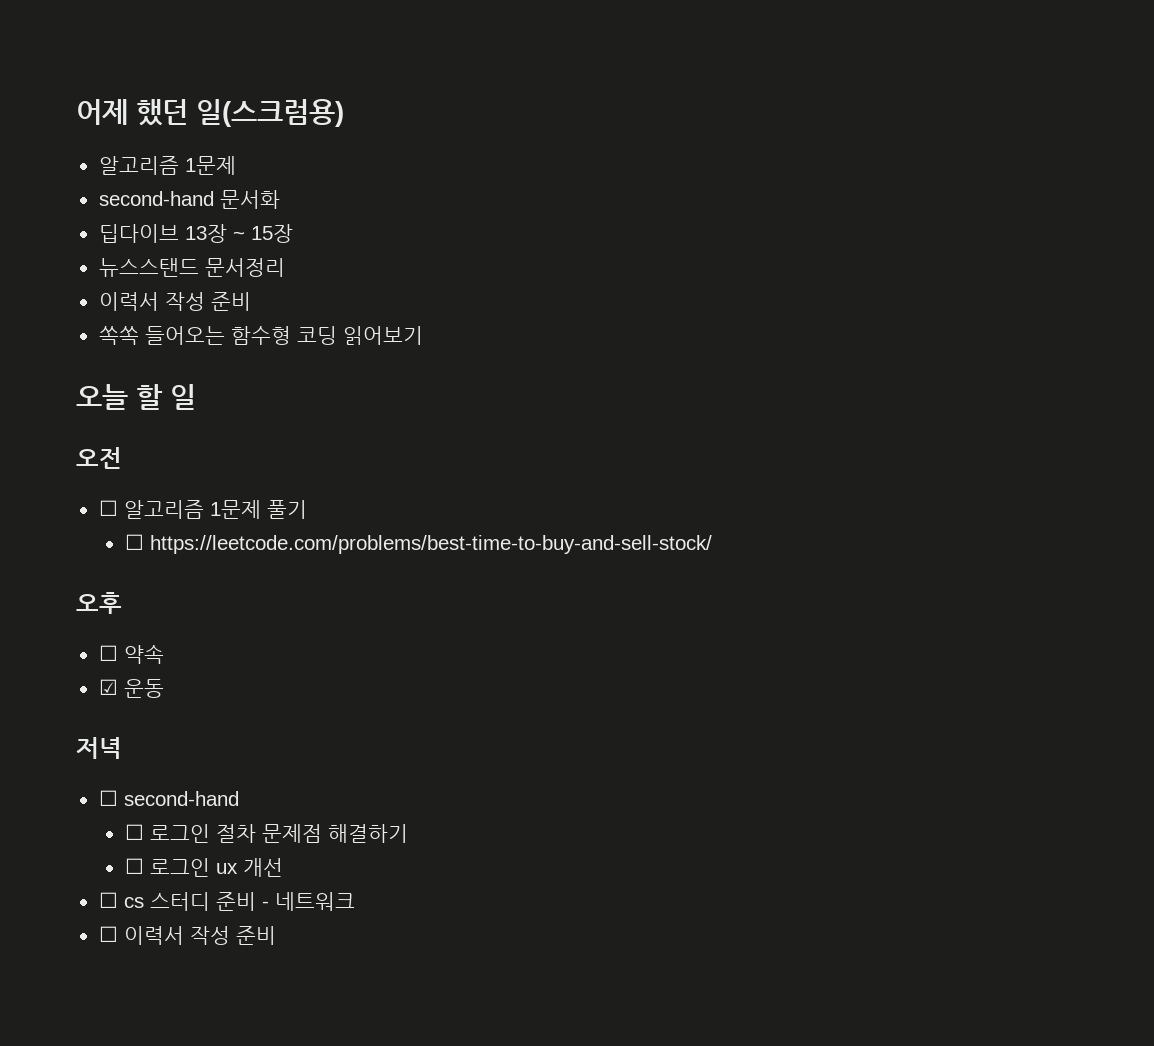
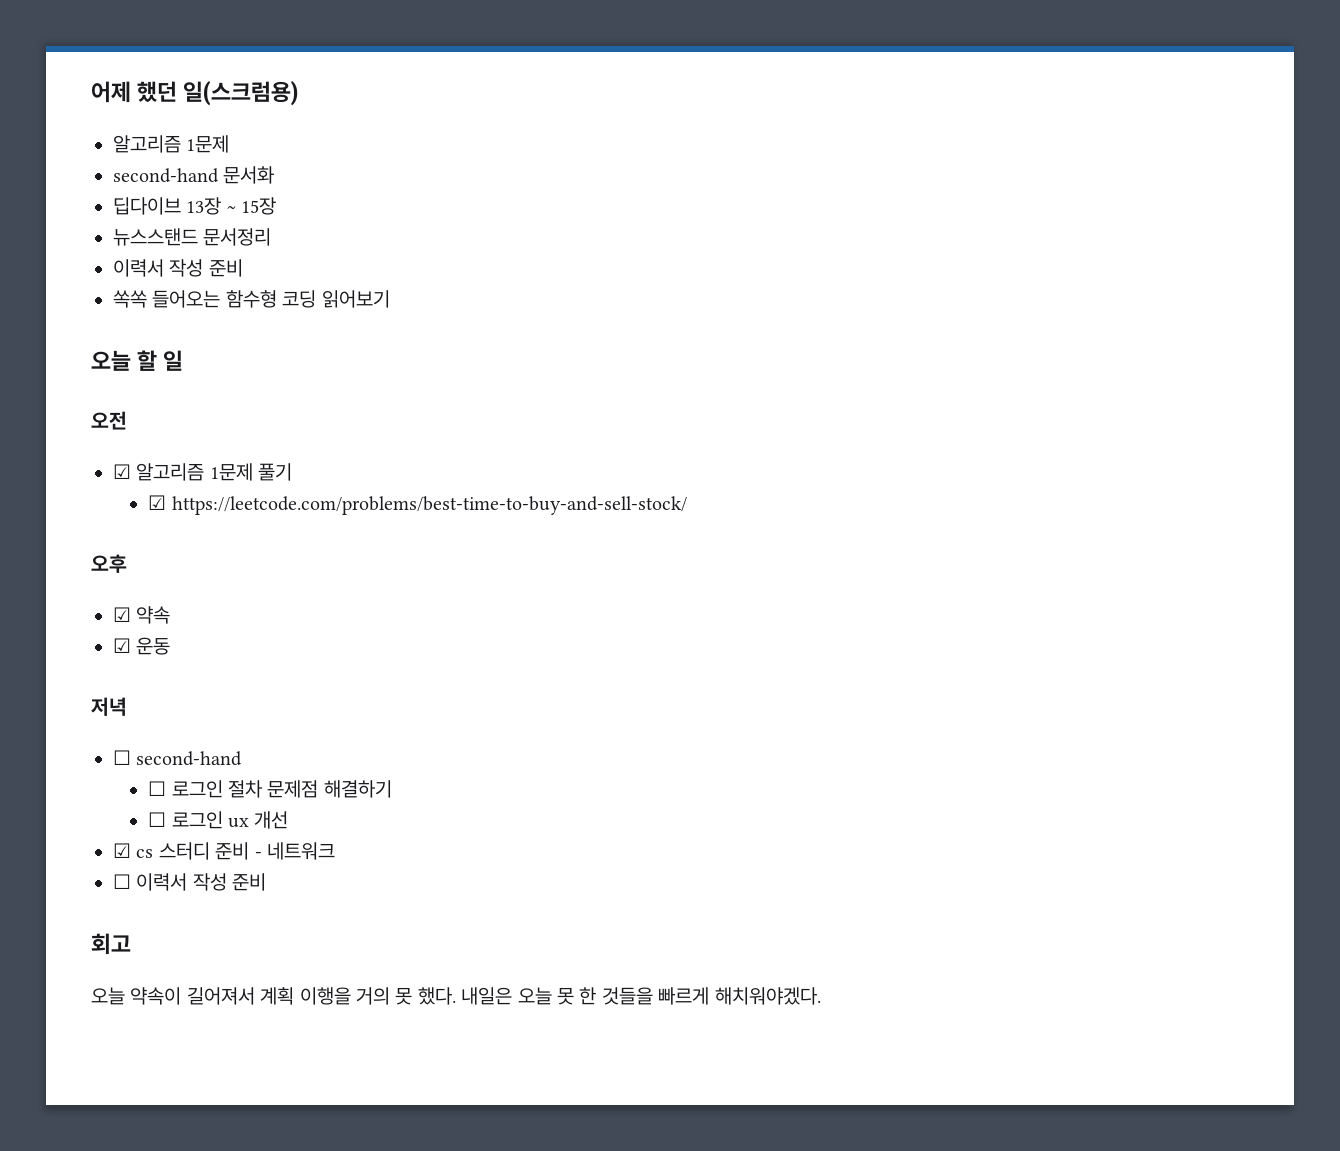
- ☐ 알고리즘 1문제 풀기
+ ☑ 알고리즘 1문제 풀기
- ☐ https://leetcode.com/problems/best-time-to-buy-and-sell-stock/
+ ☑ https://leetcode.com/problems/best-time-to-buy-and-sell-stock/
- ☐ 약속
+ ☑ 약속
- ☐ cs 스터디 준비 - 네트워크
+ ☑ cs 스터디 준비 - 네트워크
+ 회고
+ 오늘 약속이 길어져서 계획 이행을 거의 못 했다. 내일은 오늘 못 한 것들을 빠르게 해치워야겠다.

